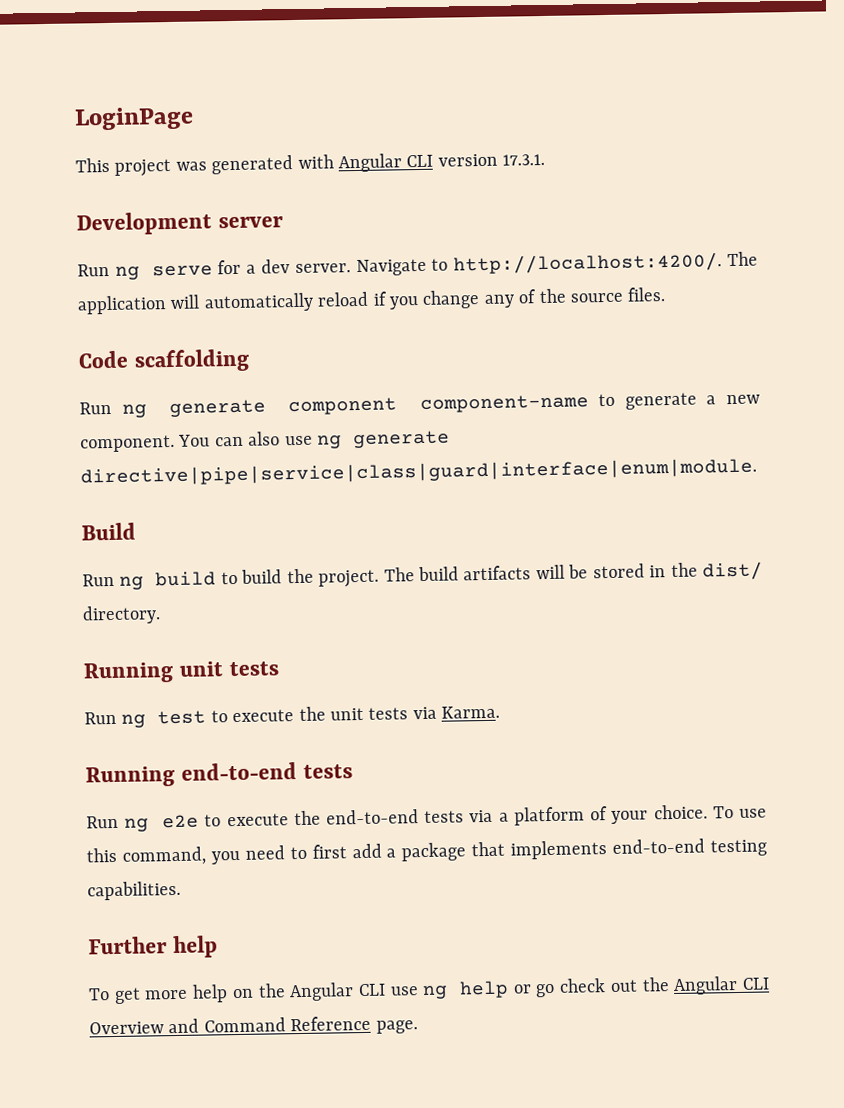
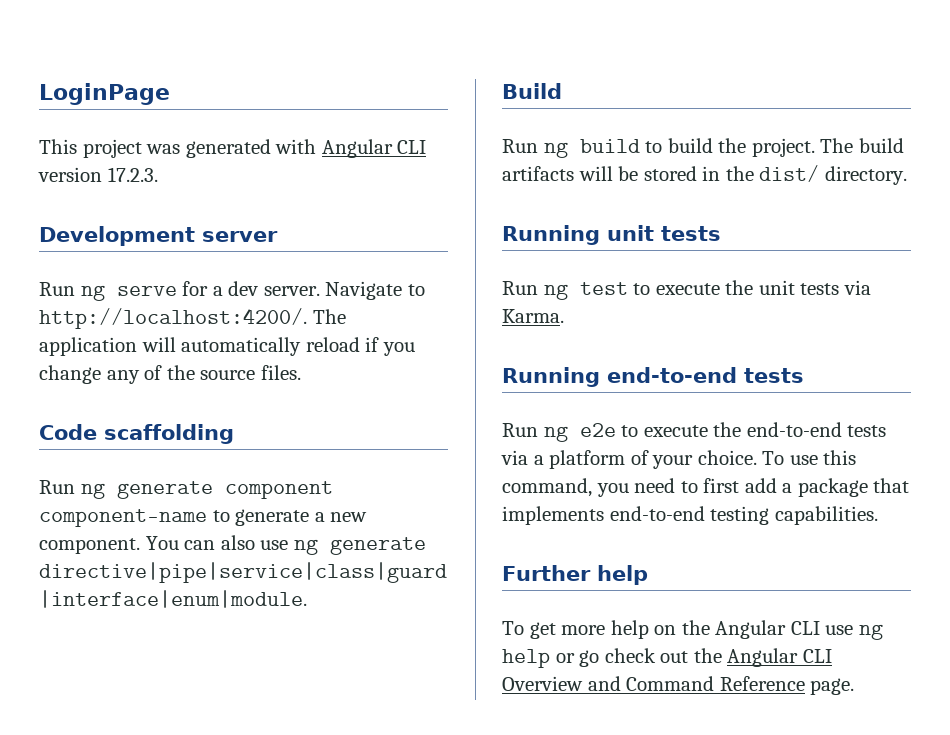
- This project was generated with Angular CLI version 17.3.1.
+ This project was generated with Angular CLI version 17.2.3.

